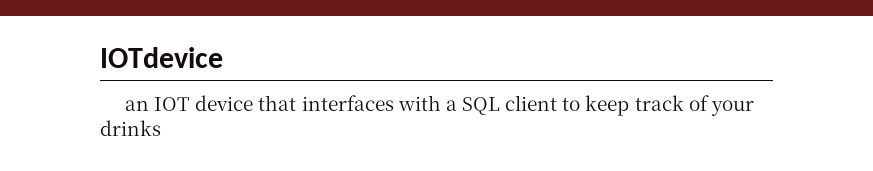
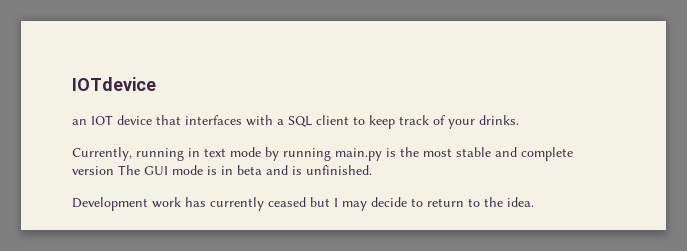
- an IOT device that interfaces with a SQL client to keep track of your drinks
+ an IOT device that interfaces with a SQL client to keep track of your drinks.
+ Currently, running in text mode by running main.py is the most stable and complete version The GUI mode is in beta and is unfinished.
+ Development work has currently ceased but I may decide to return to the idea.

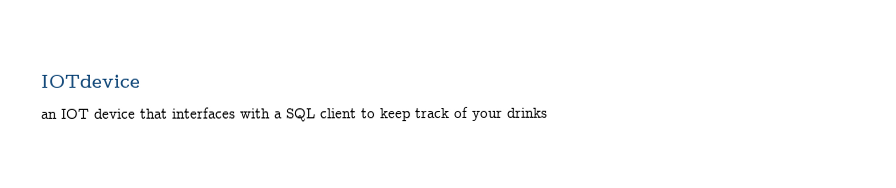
- an IOT device that interfaces with a SQL client to keep track of your drinks.
- Currently, running in text mode by running main.py is the most stable and complete version The GUI mode is in beta and is unfinished.
- Development work has currently ceased but I may decide to return to the idea.
+ an IOT device that interfaces with a SQL client to keep track of your drinks

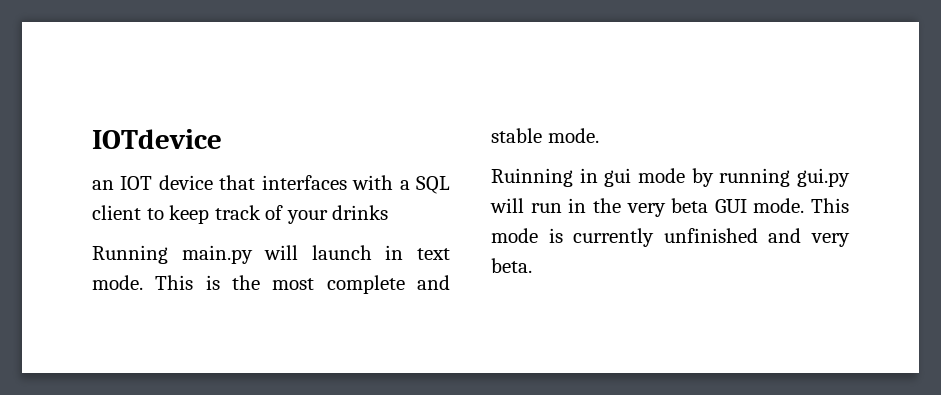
+ Running main.py will launch in text mode. This is the most complete and stable mode.
+ Ruinning in gui mode by running gui.py will run in the very beta GUI mode. This mode is currently unfinished and very beta.

